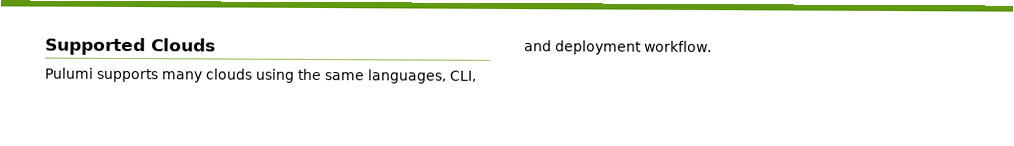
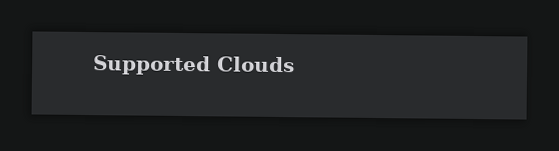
- Pulumi supports many clouds using the same languages, CLI, and deployment workflow.

